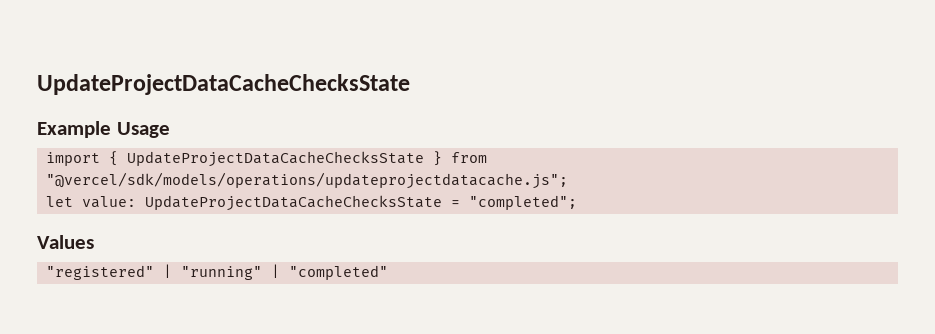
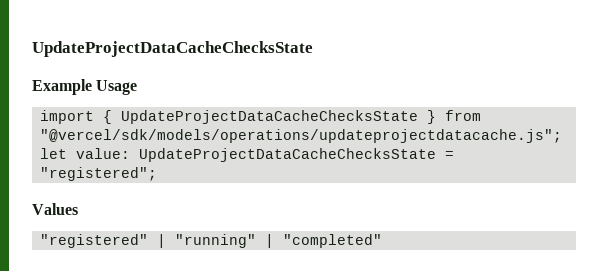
- let value: UpdateProjectDataCacheChecksState = "completed";
+ let value: UpdateProjectDataCacheChecksState = "registered";

